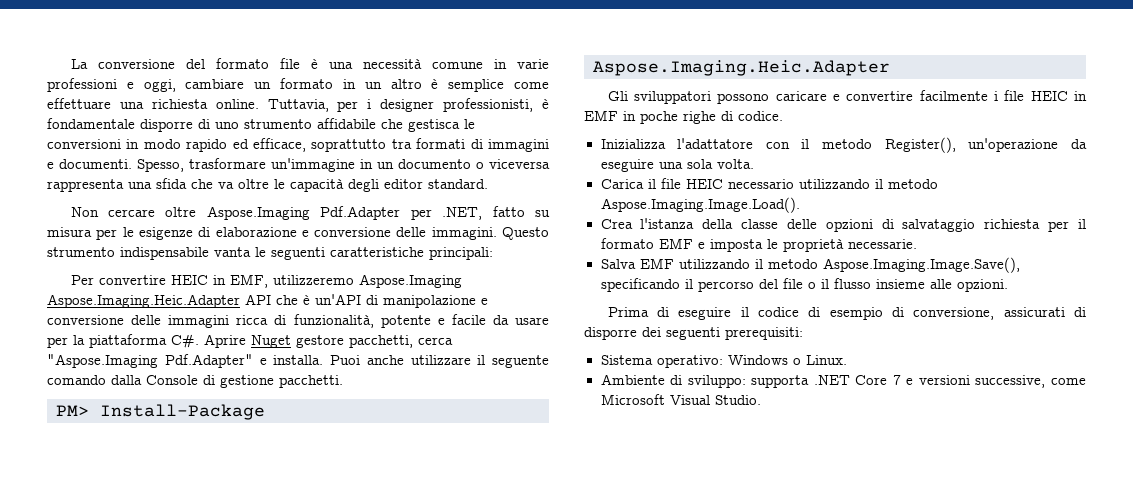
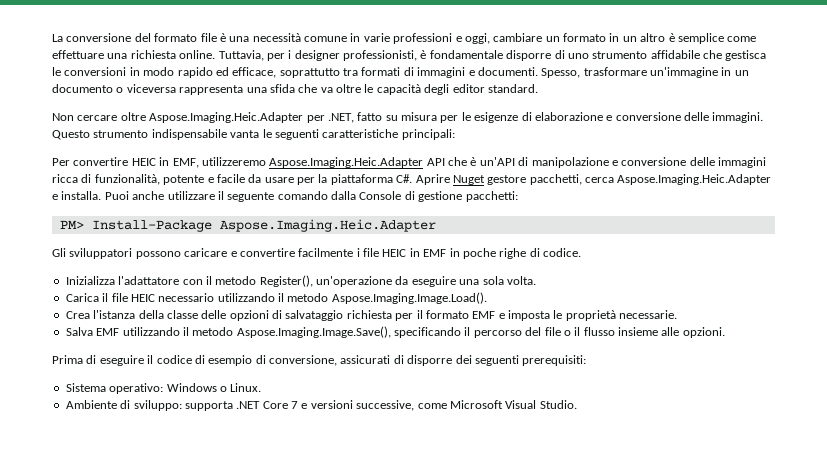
- Non cercare oltre Aspose.Imaging Pdf.Adapter per .NET, fatto su misura per le esigenze di elaborazione e conversione delle immagini.
+ Non cercare oltre Aspose.Imaging.Heic.Adapter per .NET, fatto su misura per le esigenze di elaborazione e conversione delle immagini.
- Per convertire HEIC in EMF, utilizzeremo Aspose.Imaging Aspose.Imaging.Heic.Adapter API che è un'API di manipolazione e conversione delle immagini ricca di funzionalità, potente e facile da usare per la piattaforma C#. Aprire Nuget gestore pacchetti, cerca "Aspose.Imaging Pdf.Adapter" e installa.
+ Per convertire HEIC in EMF, utilizzeremo Aspose.Imaging.Heic.Adapter API che è un'API di manipolazione e conversione delle immagini ricca di funzionalità, potente e facile da usare per la piattaforma C#. Aprire Nuget gestore pacchetti, cerca Aspose.Imaging.Heic.Adapter e installa.
- Puoi anche utilizzare il seguente comando dalla Console di gestione pacchetti.
+ Puoi anche utilizzare il seguente comando dalla Console di gestione pacchetti:

